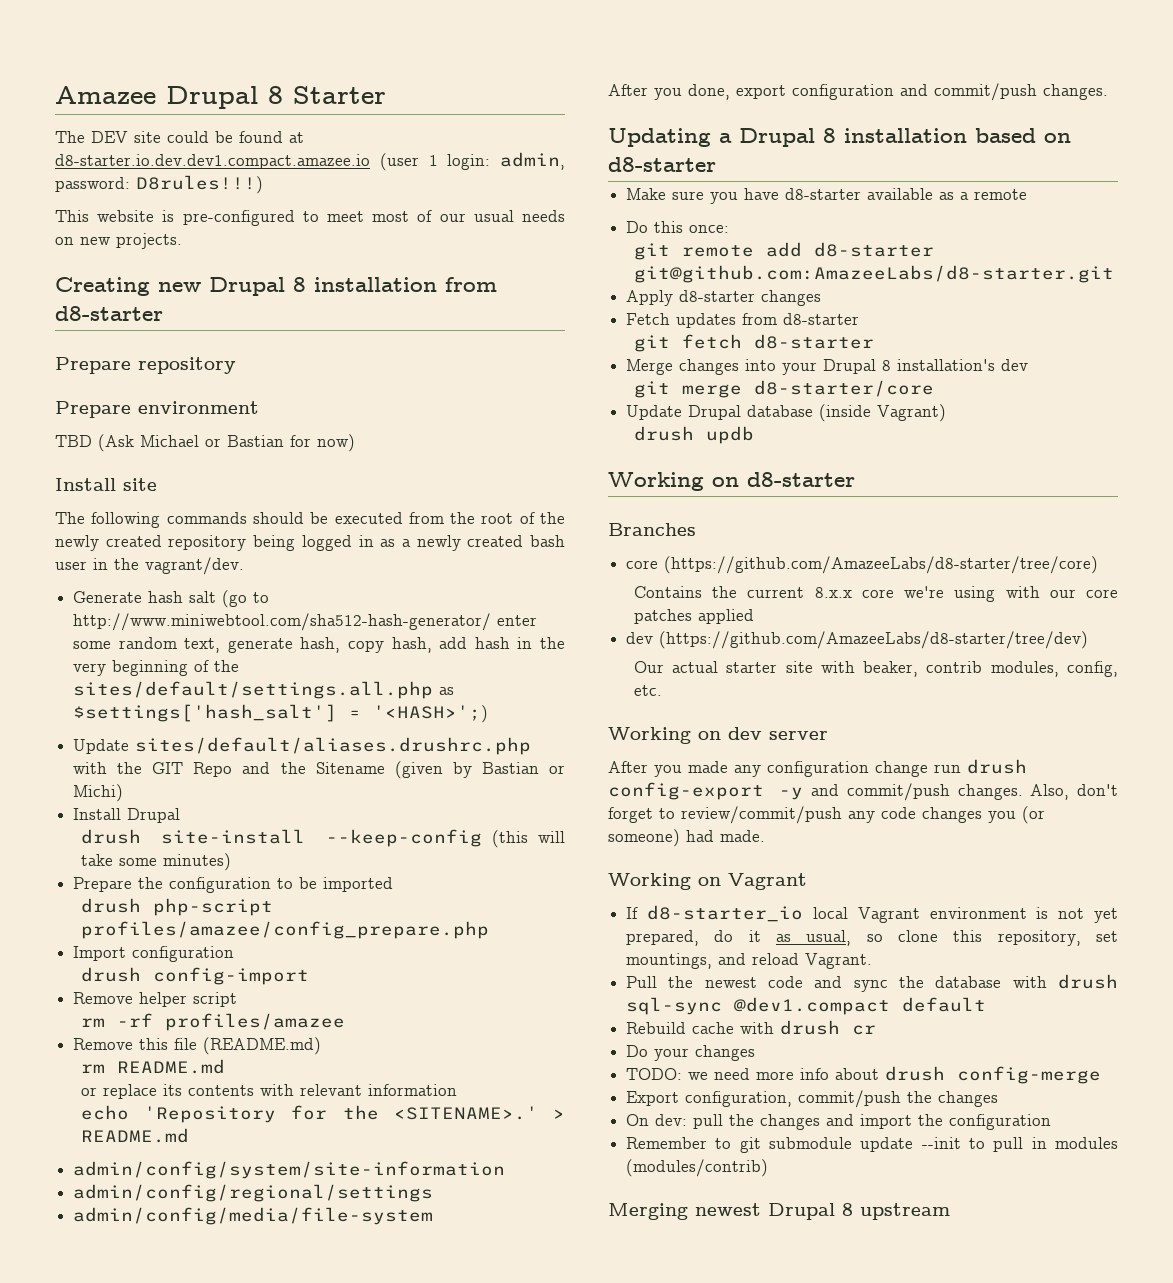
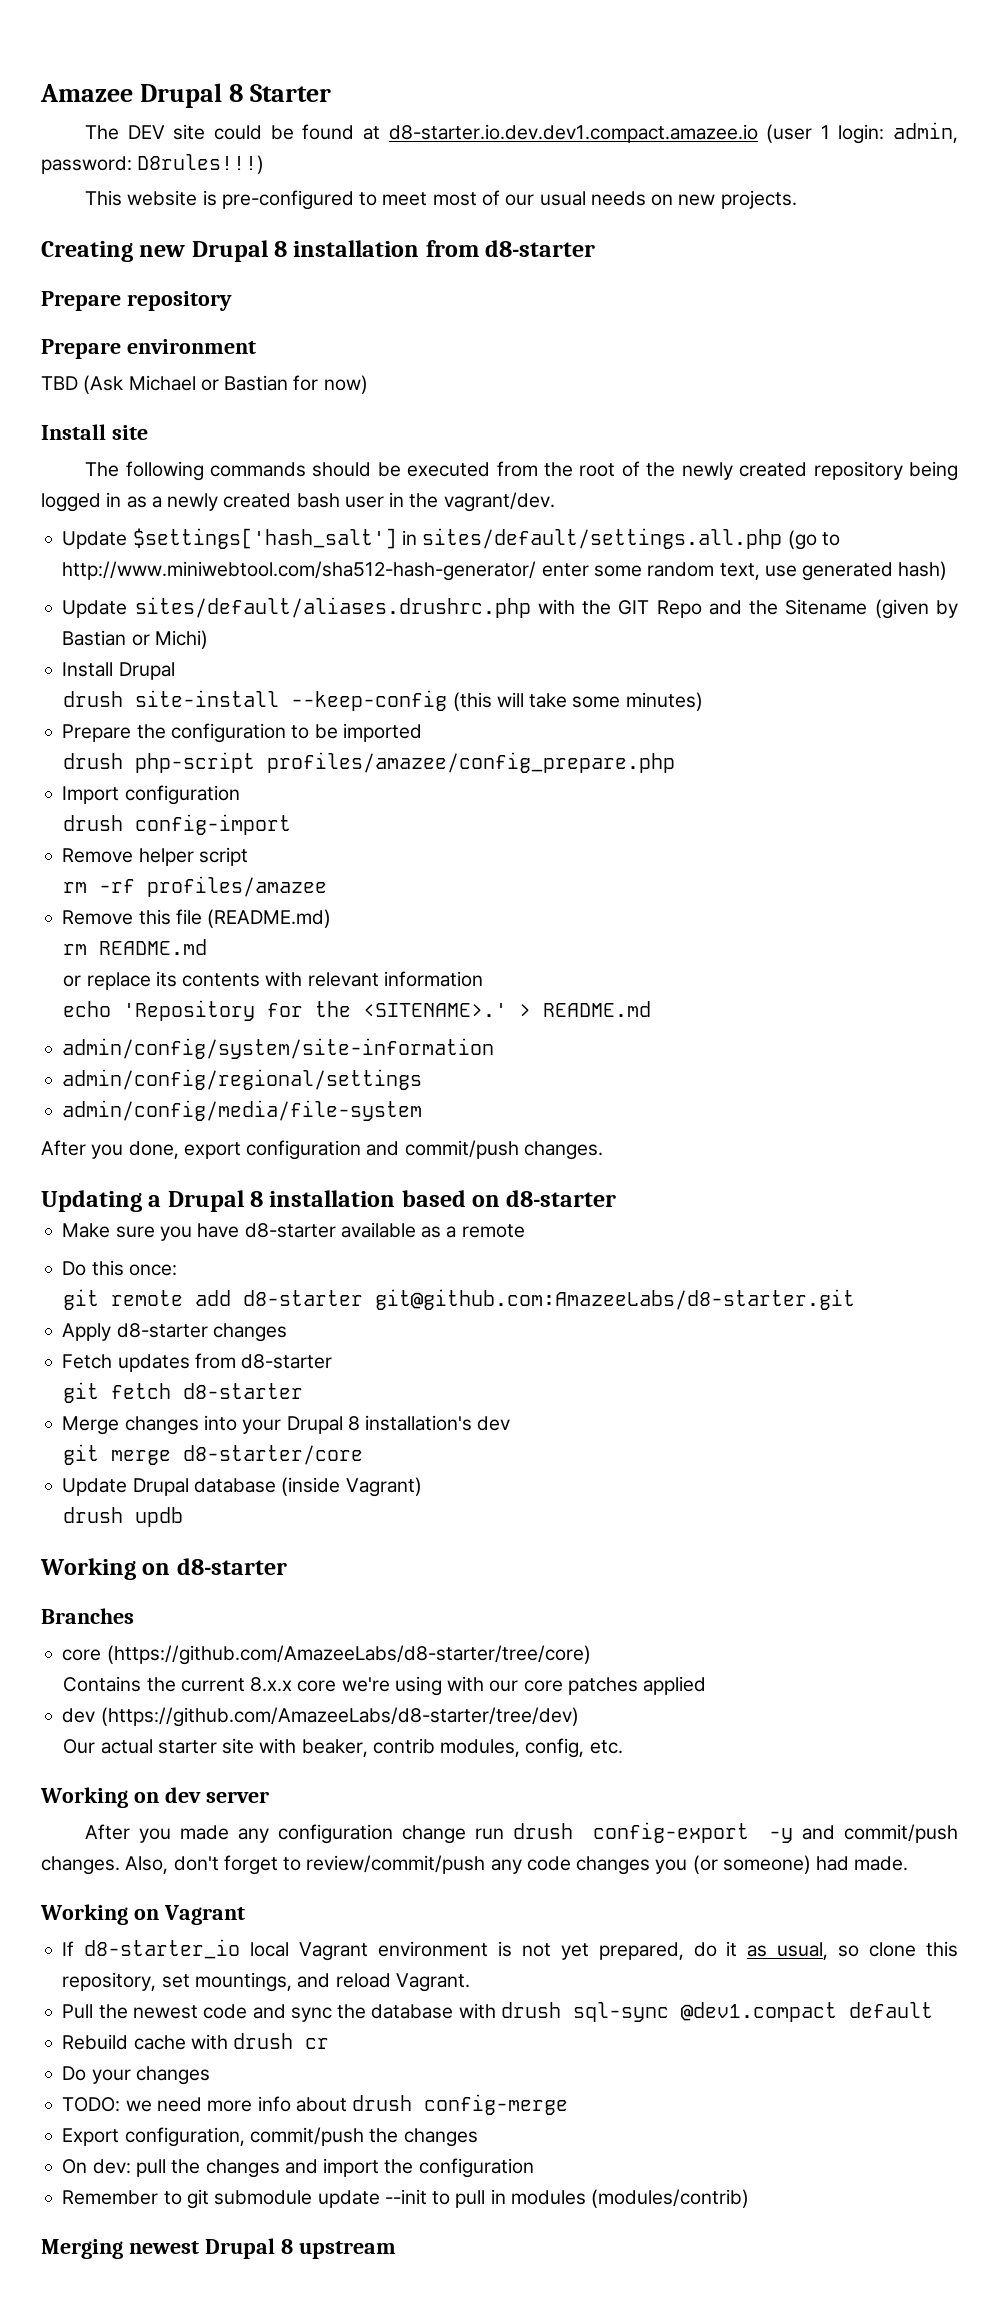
- Generate hash salt (go to http://www.miniwebtool.com/sha512-hash-generator/ enter some random text, generate hash, copy hash, add hash in the very beginning of the sites/default/settings.all.php as $settings['hash_salt'] = '<HASH>';)
+ Update $settings['hash_salt'] in sites/default/settings.all.php (go to http://www.miniwebtool.com/sha512-hash-generator/ enter some random text, use generated hash)

